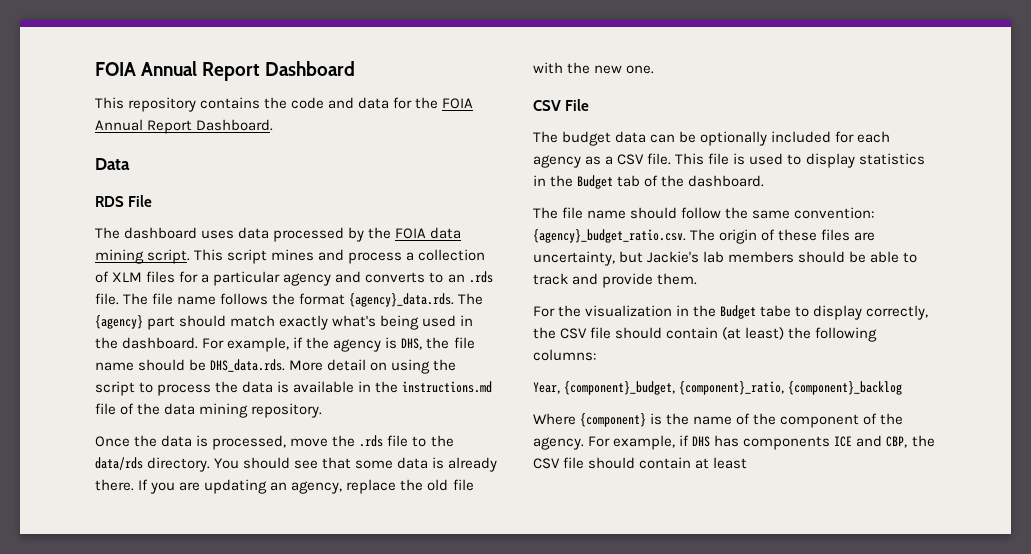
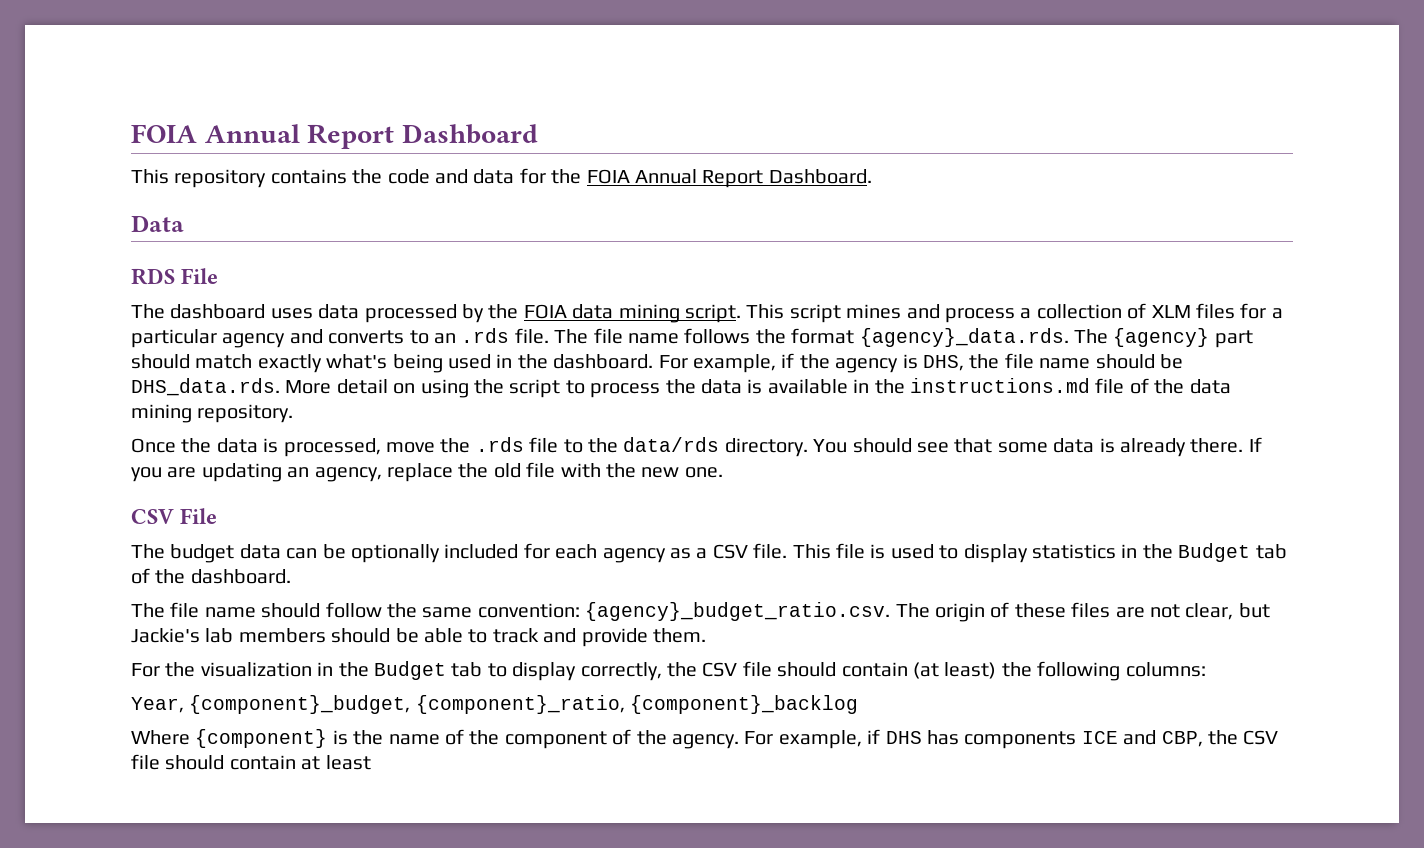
- The file name should follow the same convention: {agency}_budget_ratio.csv. The origin of these files are uncertainty, but Jackie's lab members should be able to track and provide them.
+ The file name should follow the same convention: {agency}_budget_ratio.csv. The origin of these files are not clear, but Jackie's lab members should be able to track and provide them.
- For the visualization in the Budget tabe to display correctly, the CSV file should contain (at least) the following columns:
+ For the visualization in the Budget tab to display correctly, the CSV file should contain (at least) the following columns:

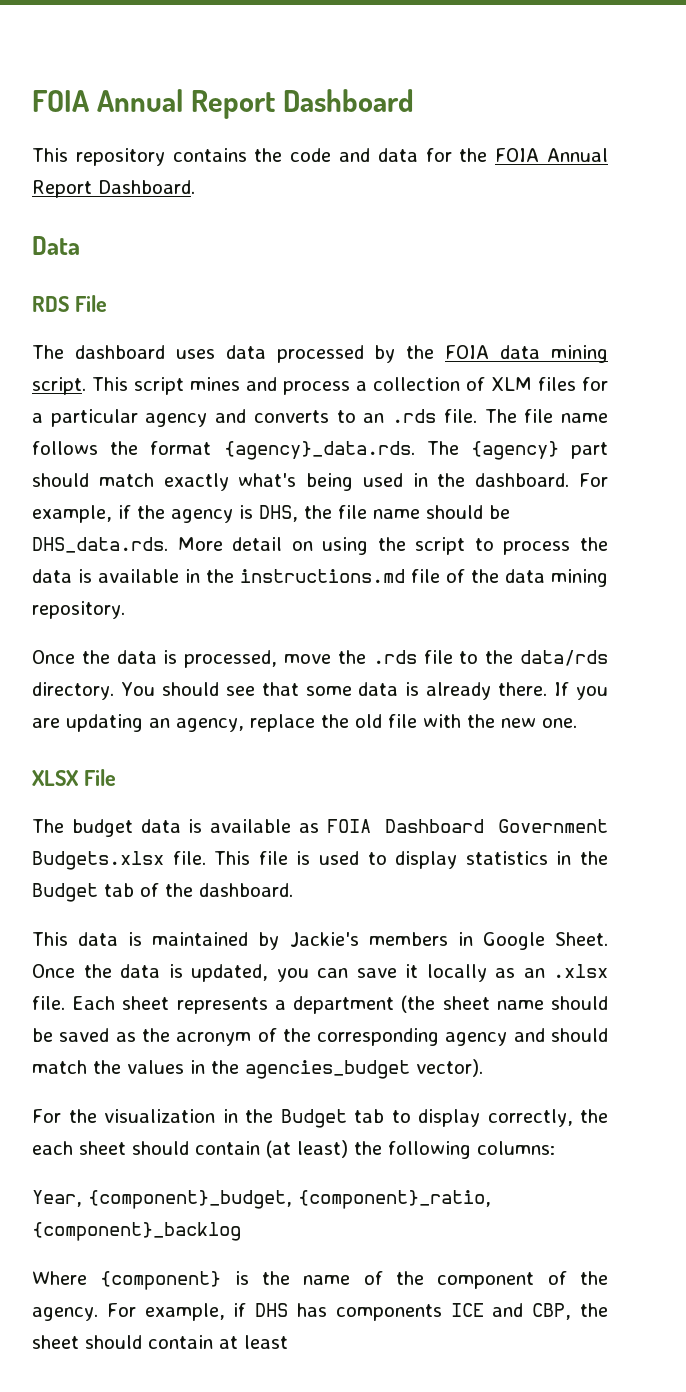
- CSV File
+ XLSX File
- The budget data can be optionally included for each agency as a CSV file.
+ The budget data is available as FOIA Dashboard Government Budgets.xlsx file.
- The file name should follow the same convention: {agency}_budget_ratio.csv. The origin of these files are not clear, but Jackie's lab members should be able to track and provide them.
+ This data is maintained by Jackie's members in Google Sheet. Once the data is updated, you can save it locally as an .xlsx file. Each sheet represents a department (the sheet name should be saved as the acronym of the corresponding agency and should match the values in the agencies_budget vector).
- For the visualization in the Budget tab to display correctly, the CSV file should contain (at least) the following columns:
+ For the visualization in the Budget tab to display correctly, the each sheet should contain (at least) the following columns:
- For example, if DHS has components ICE and CBP, the CSV file should contain at least
+ For example, if DHS has components ICE and CBP, the sheet should contain at least

